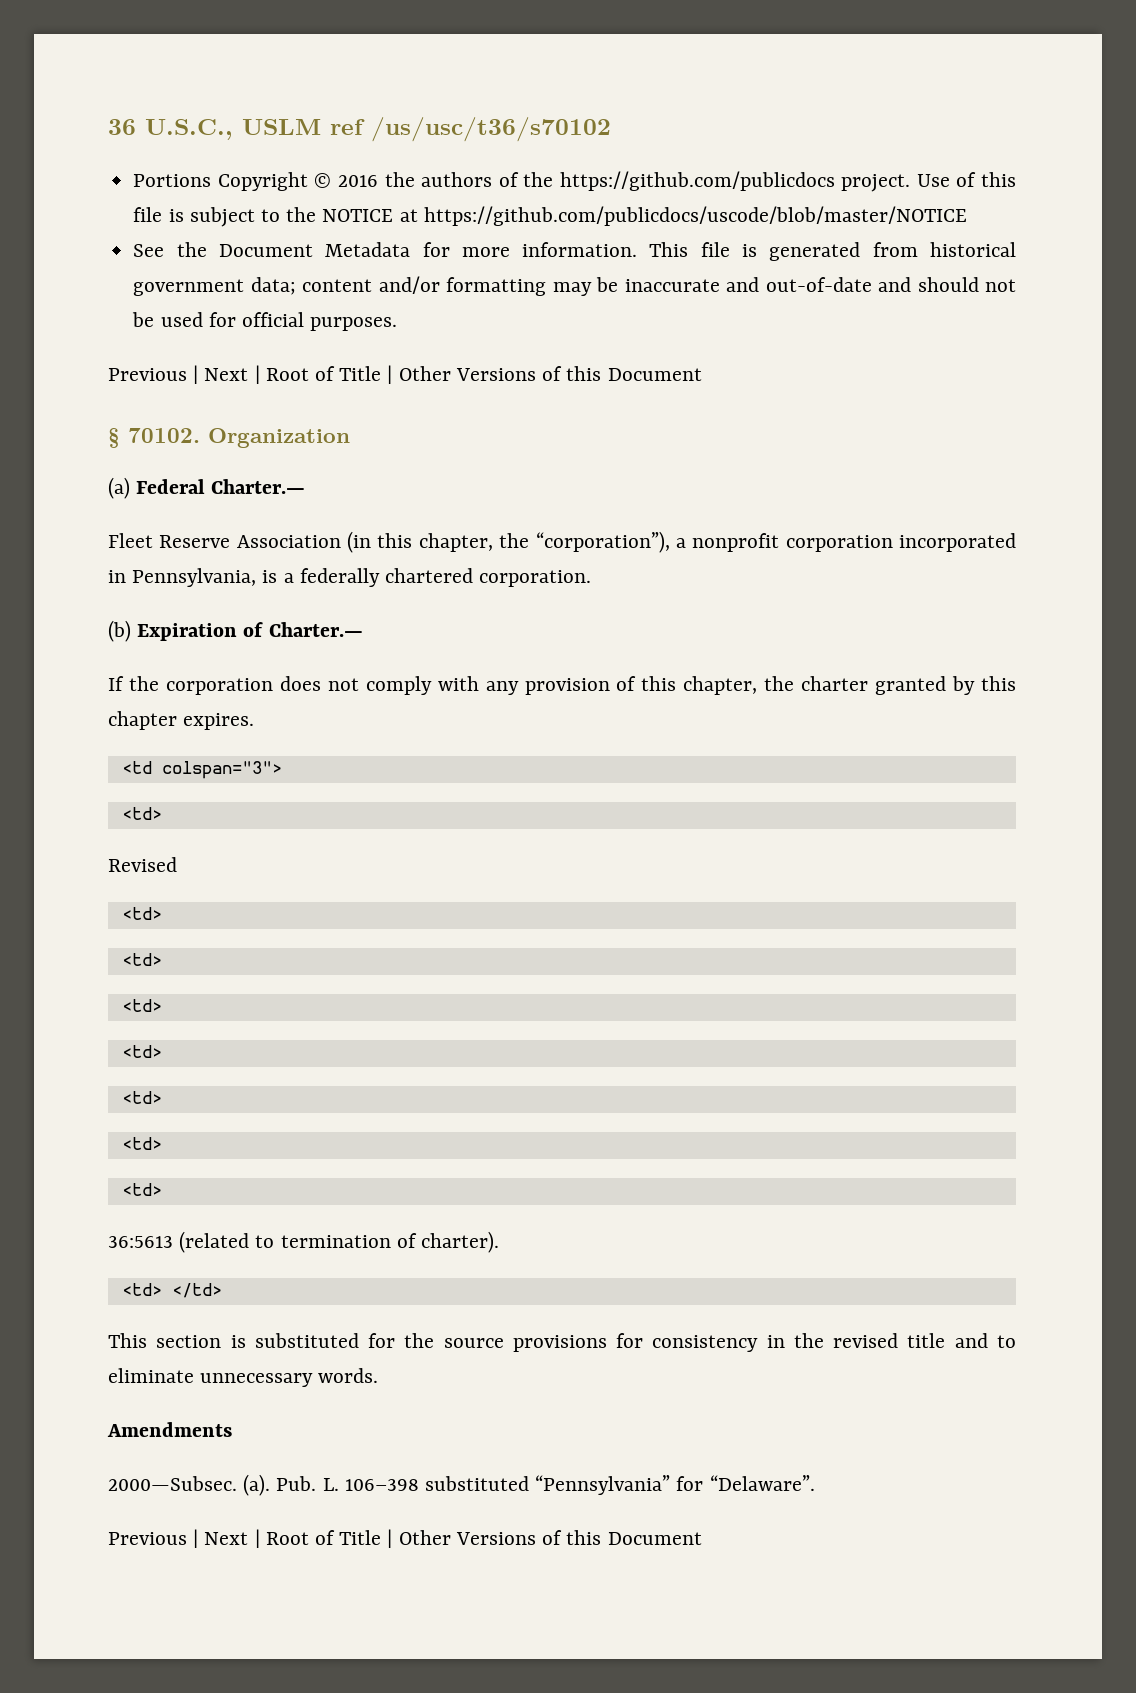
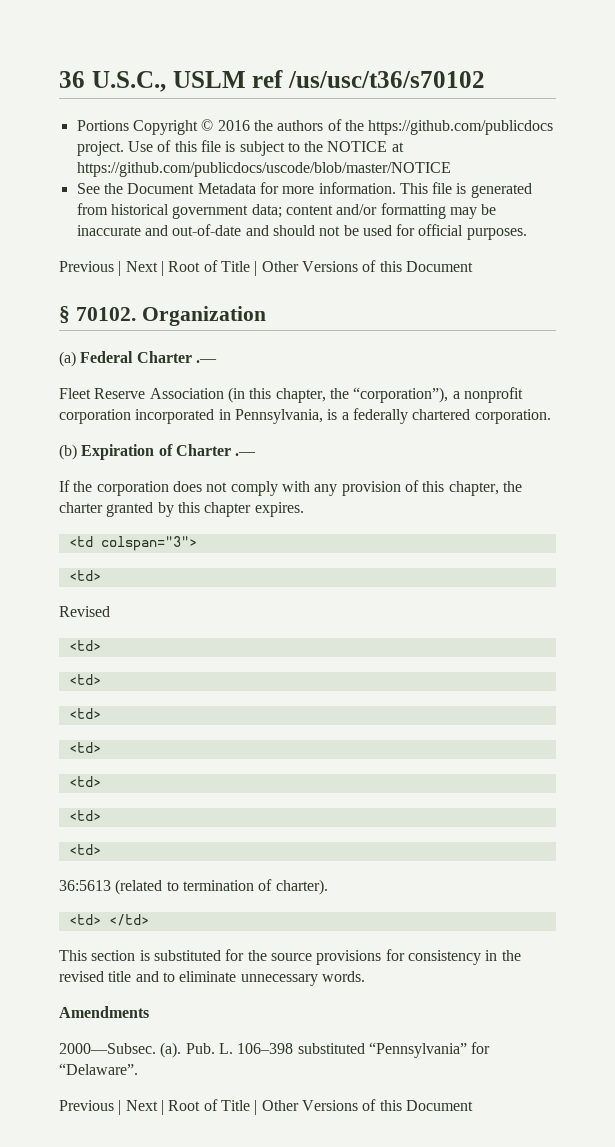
- (a) Federal Charter.—
+ (a) Federal Charter .—
- (b) Expiration of Charter.—
+ (b) Expiration of Charter .—

